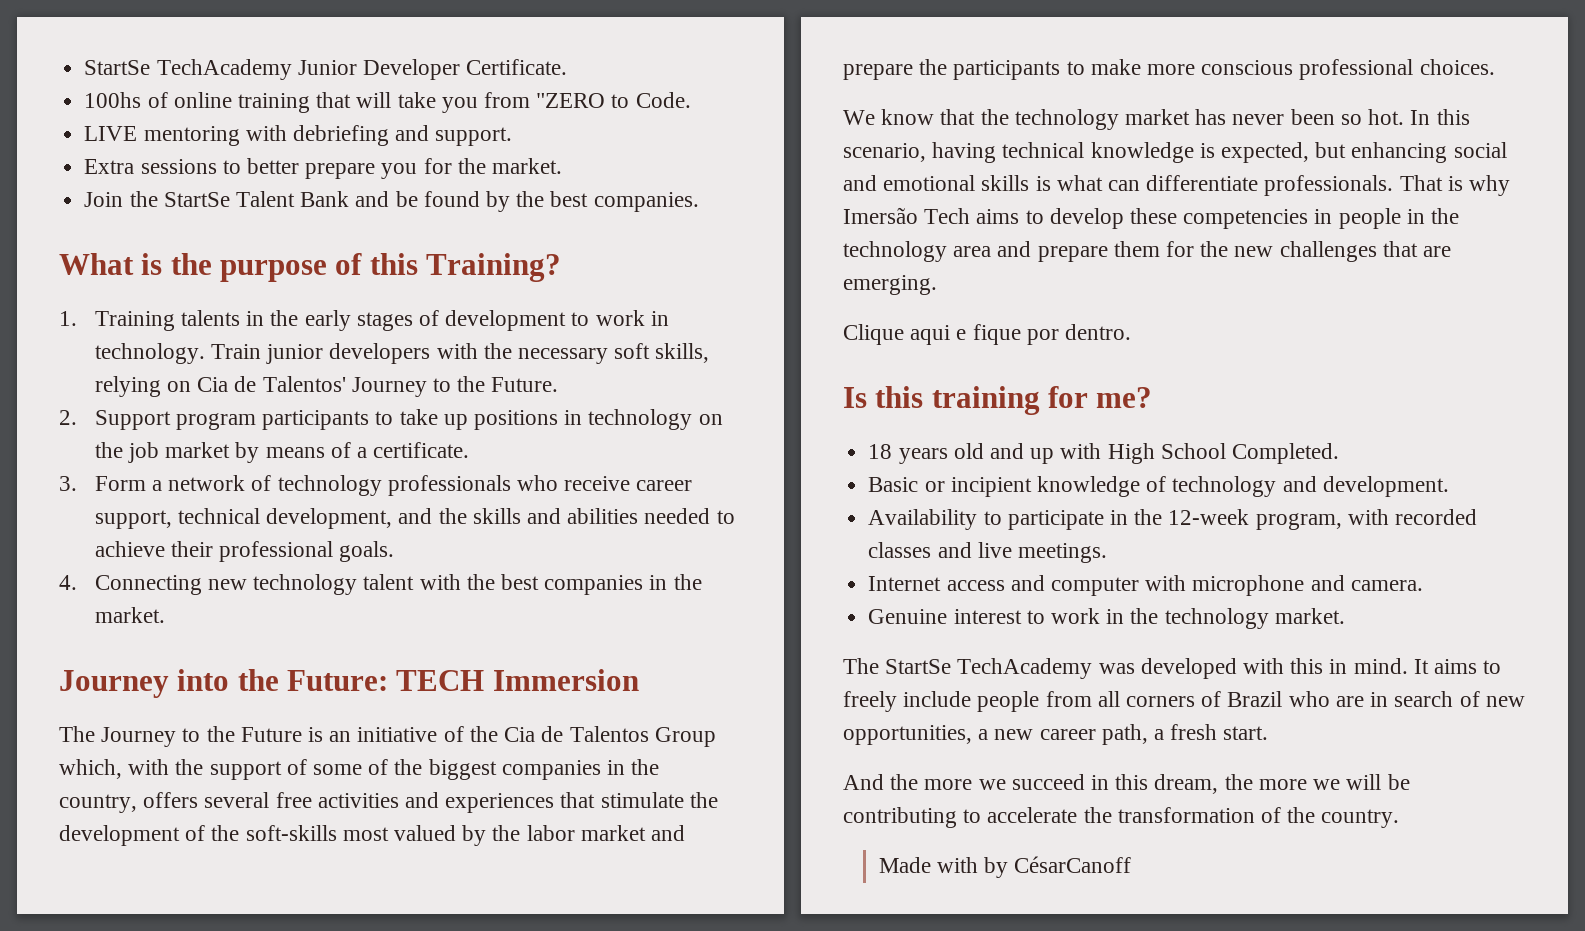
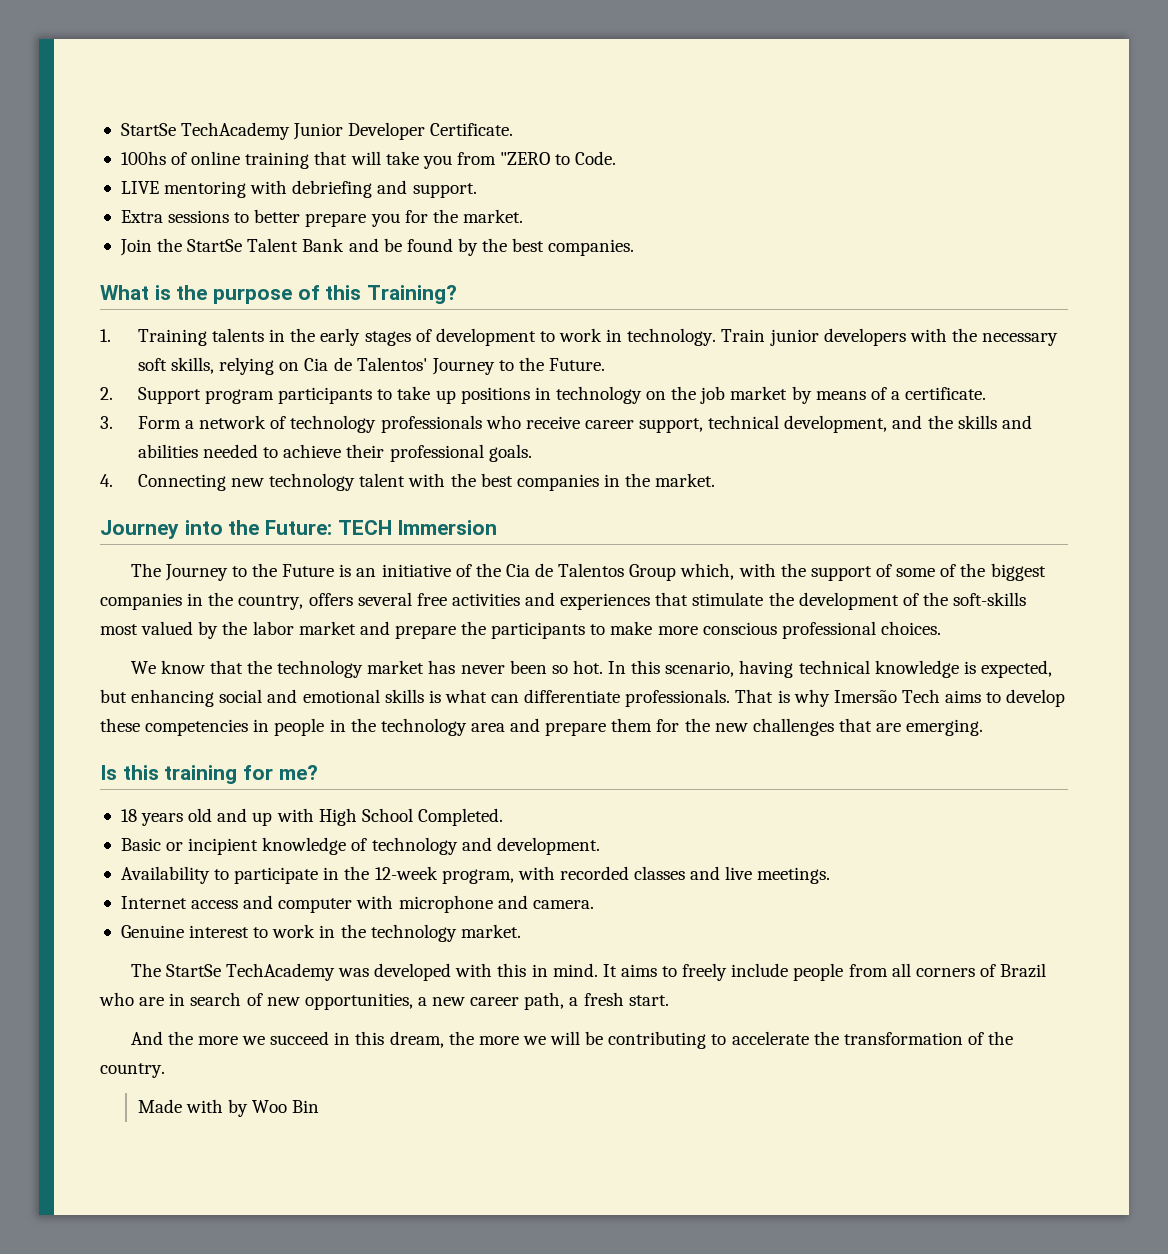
- Clique aqui e fique por dentro.
- Made with by CésarCanoff
+ Made with by Woo Bin

